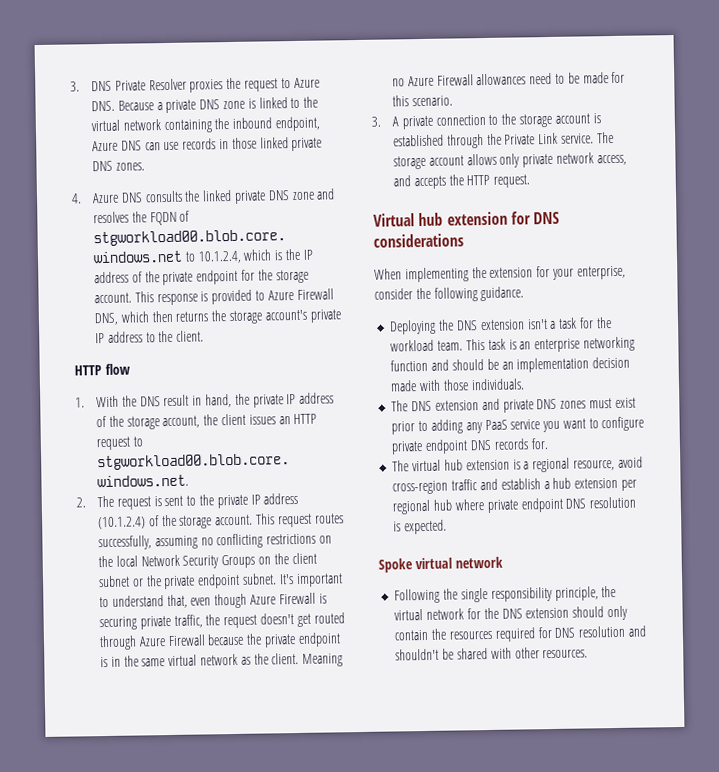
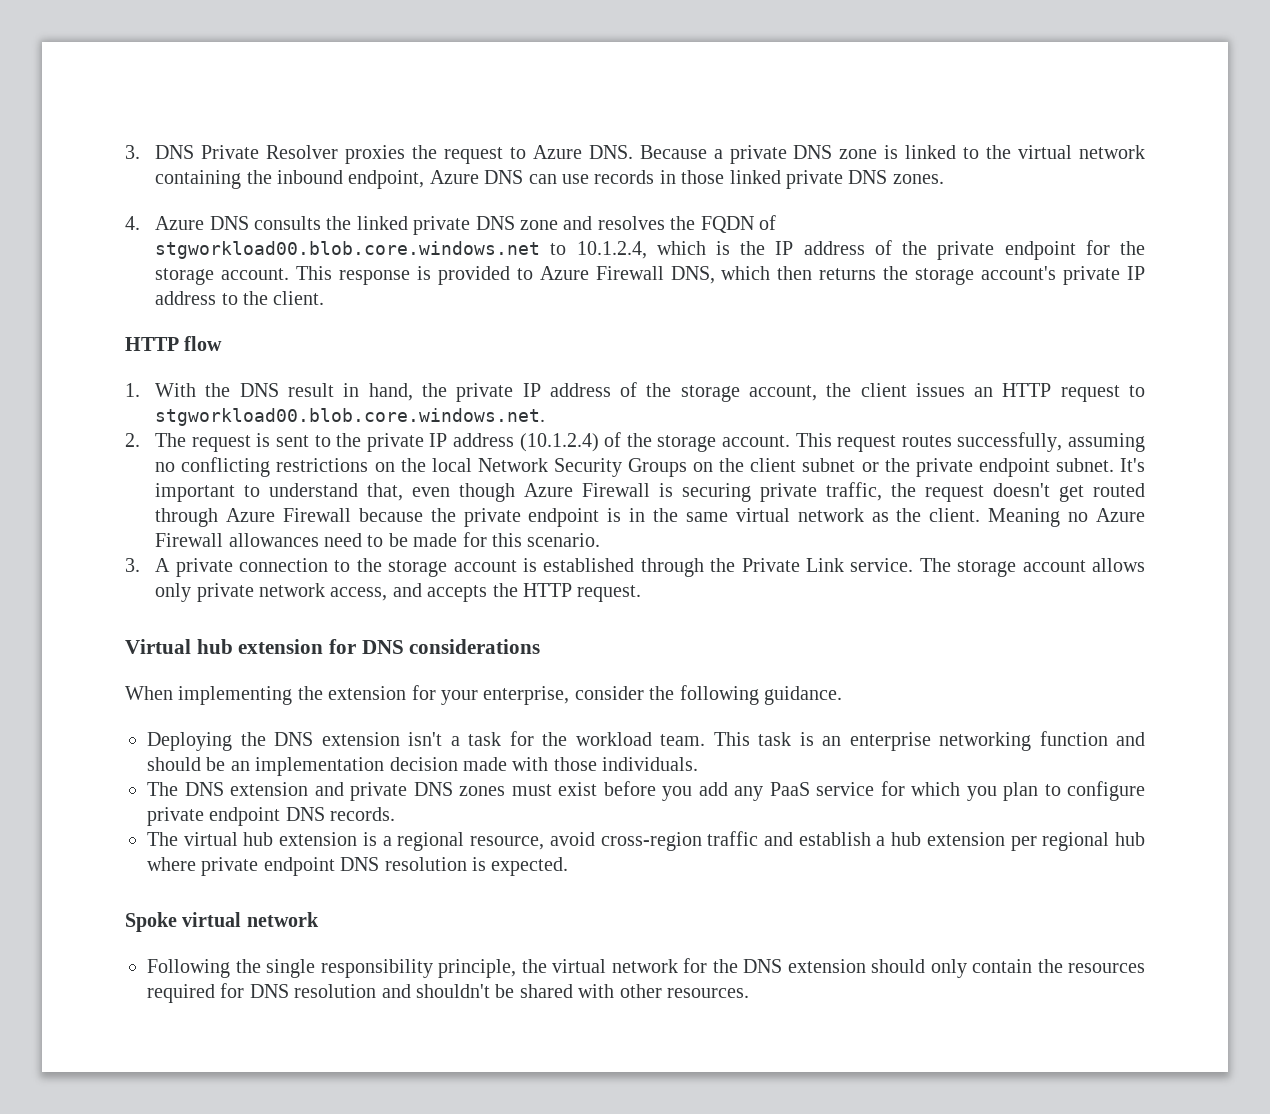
- The DNS extension and private DNS zones must exist prior to adding any PaaS service you want to configure private endpoint DNS records for.
+ The DNS extension and private DNS zones must exist before you add any PaaS service for which you plan to configure private endpoint DNS records.

